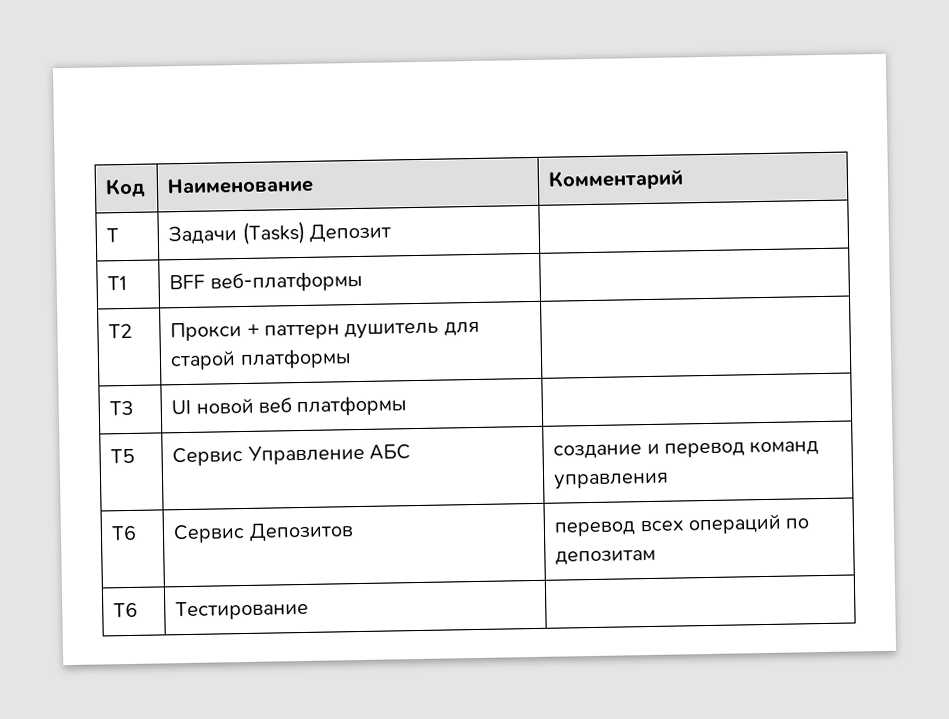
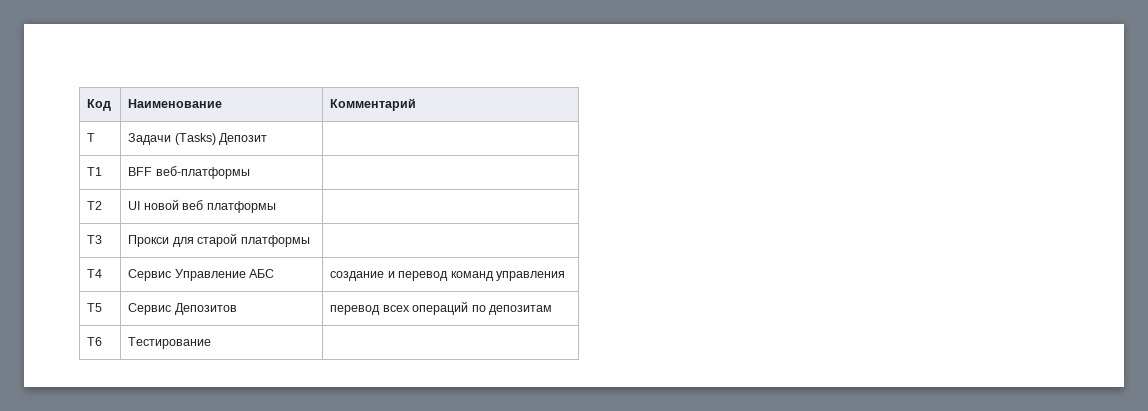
- T2 | Прокси + паттерн душитель для старой платформы |
- T3 | UI новой веб платформы |
- T5 | Сервис Управление АБС | создание и перевод команд управления
+ T2 | UI новой веб платформы |
+ T3 | Прокси для старой платформы |
+ T4 | Сервис Управление АБС | создание и перевод команд управления
- T6 | Сервис Депозитов | перевод всех операций по депозитам
+ T5 | Сервис Депозитов | перевод всех операций по депозитам

